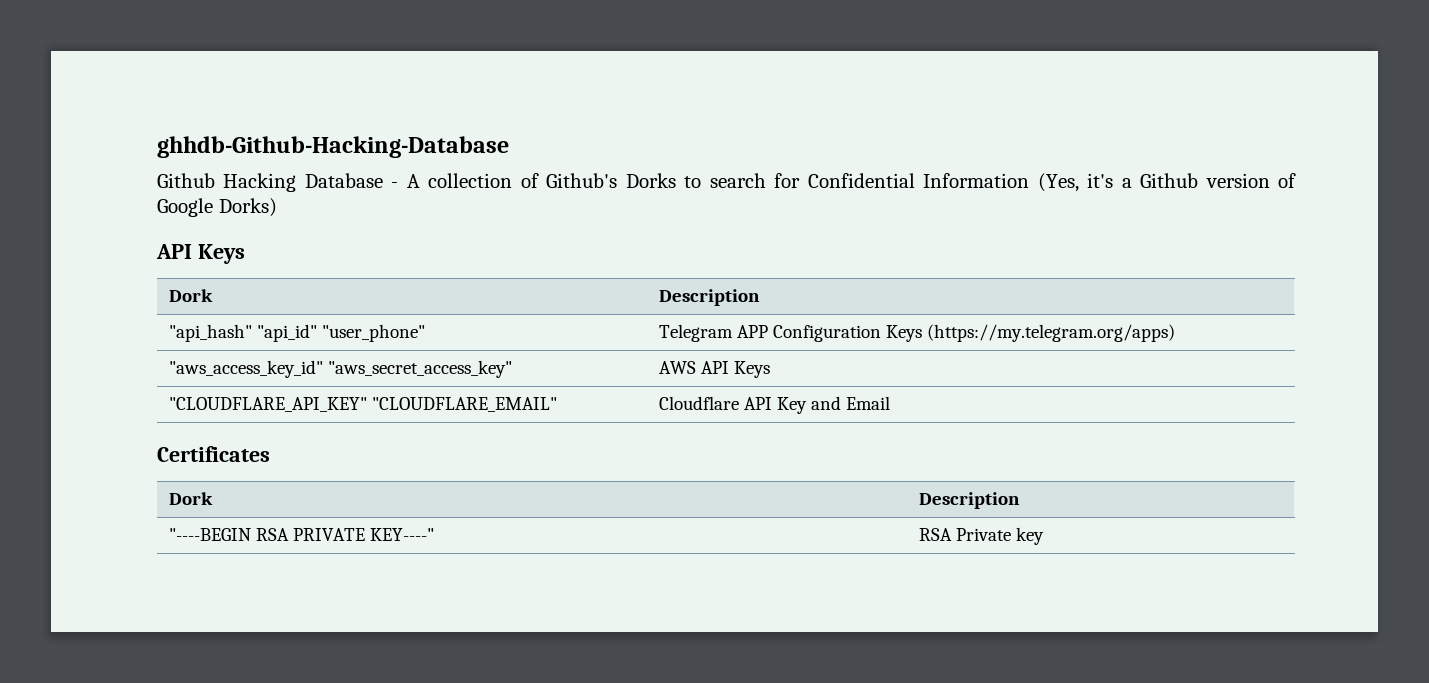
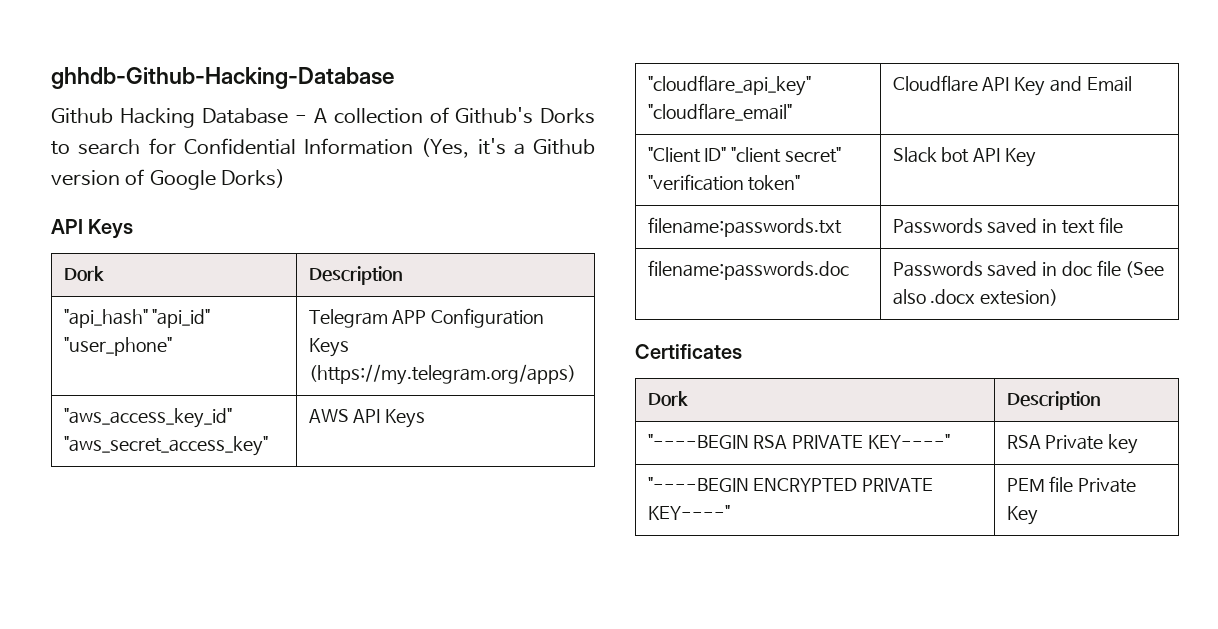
- "CLOUDFLARE_API_KEY" "CLOUDFLARE_EMAIL" | Cloudflare API Key and Email
+ "cloudflare_api_key" "cloudflare_email" | Cloudflare API Key and Email
+ "Client ID" "client secret" "verification token" | Slack bot API Key
+ filename:passwords.txt | Passwords saved in text file
+ filename:passwords.doc | Passwords saved in doc file (See also .docx extesion)
+ "----BEGIN ENCRYPTED PRIVATE KEY----" | PEM file Private Key

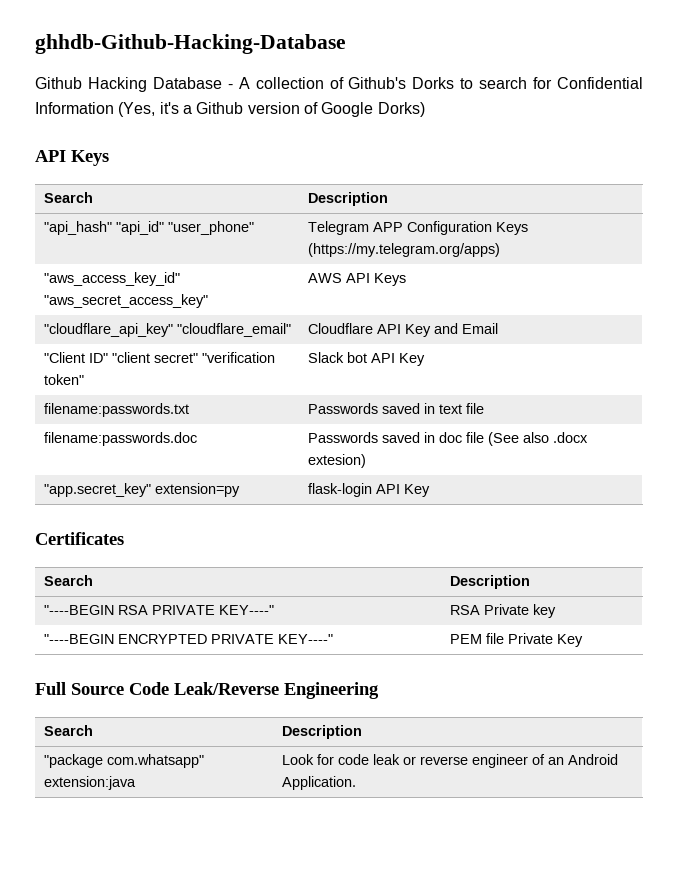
  Github Hacking Database - A collection of Github's Dorks to search for Confidential Information (Yes, it's a Github version of Google Dorks)
  API Keys
- Dork | Description
+ Search | Description
+ "app.secret_key" extension=py | flask-login API Key
  Certificates
- Dork | Description
+ Search | Description
+ Full Source Code Leak/Reverse Engineering
+ Search | Description
+ "package com.whatsapp" extension:java | Look for code leak or reverse engineer of an Android Application.

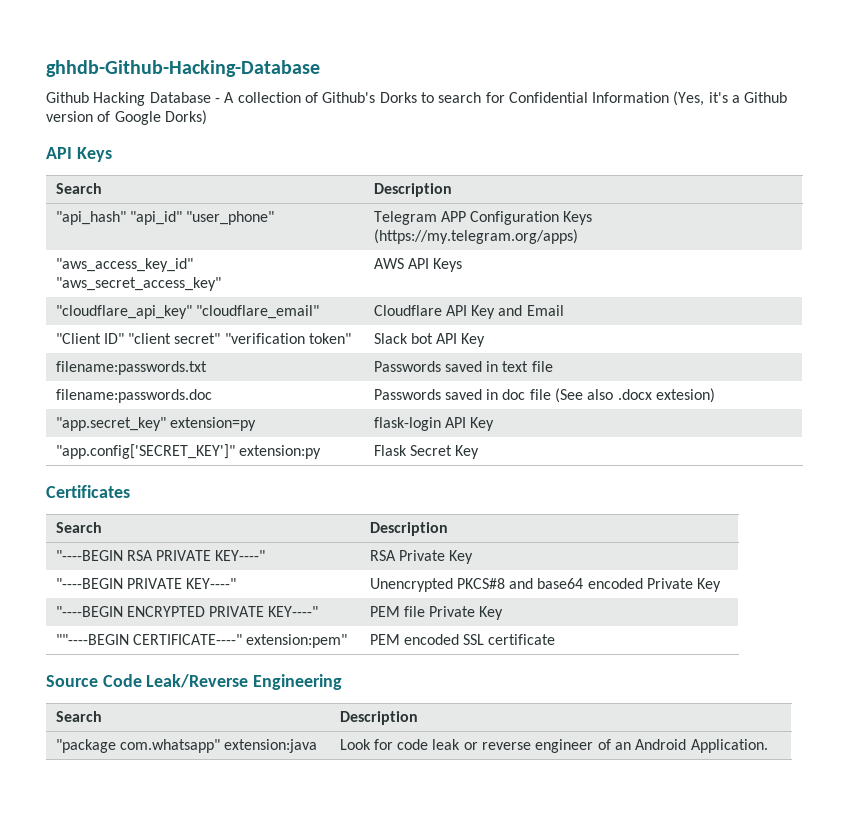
+ "app.config['SECRET_KEY']" extension:py | Flask Secret Key
- "----BEGIN RSA PRIVATE KEY----" | RSA Private key
+ "----BEGIN RSA PRIVATE KEY----" | RSA Private Key
+ "----BEGIN PRIVATE KEY----" | Unencrypted PKCS#8 and base64 encoded Private Key
- Full Source Code Leak/Reverse Engineering
+ ""----BEGIN CERTIFICATE----" extension:pem" | PEM encoded SSL certificate
+ Source Code Leak/Reverse Engineering

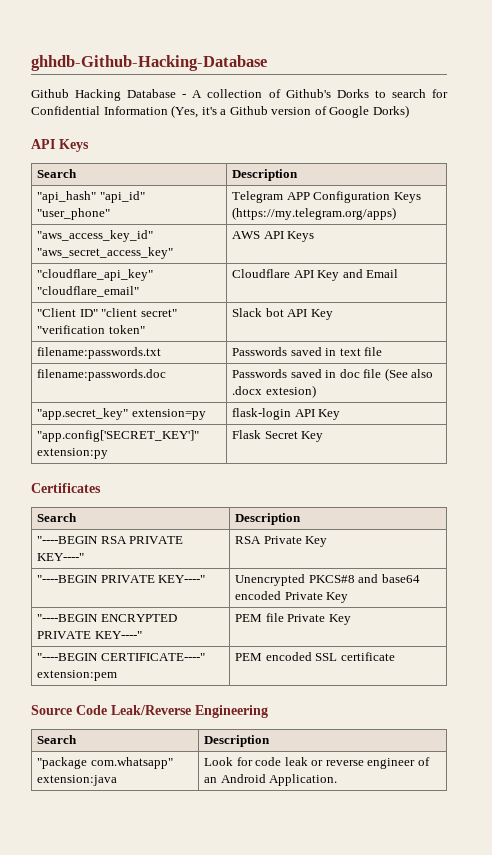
- ""----BEGIN CERTIFICATE----" extension:pem" | PEM encoded SSL certificate
+ "----BEGIN CERTIFICATE----" extension:pem | PEM encoded SSL certificate

